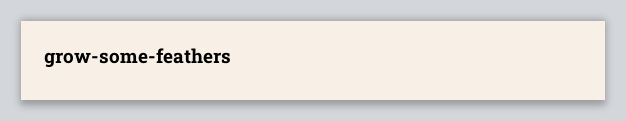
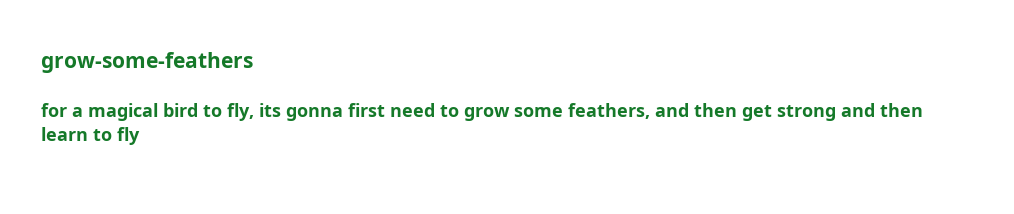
+ for a magical bird to fly, its gonna first need to grow some feathers, and then get strong and then learn to fly

